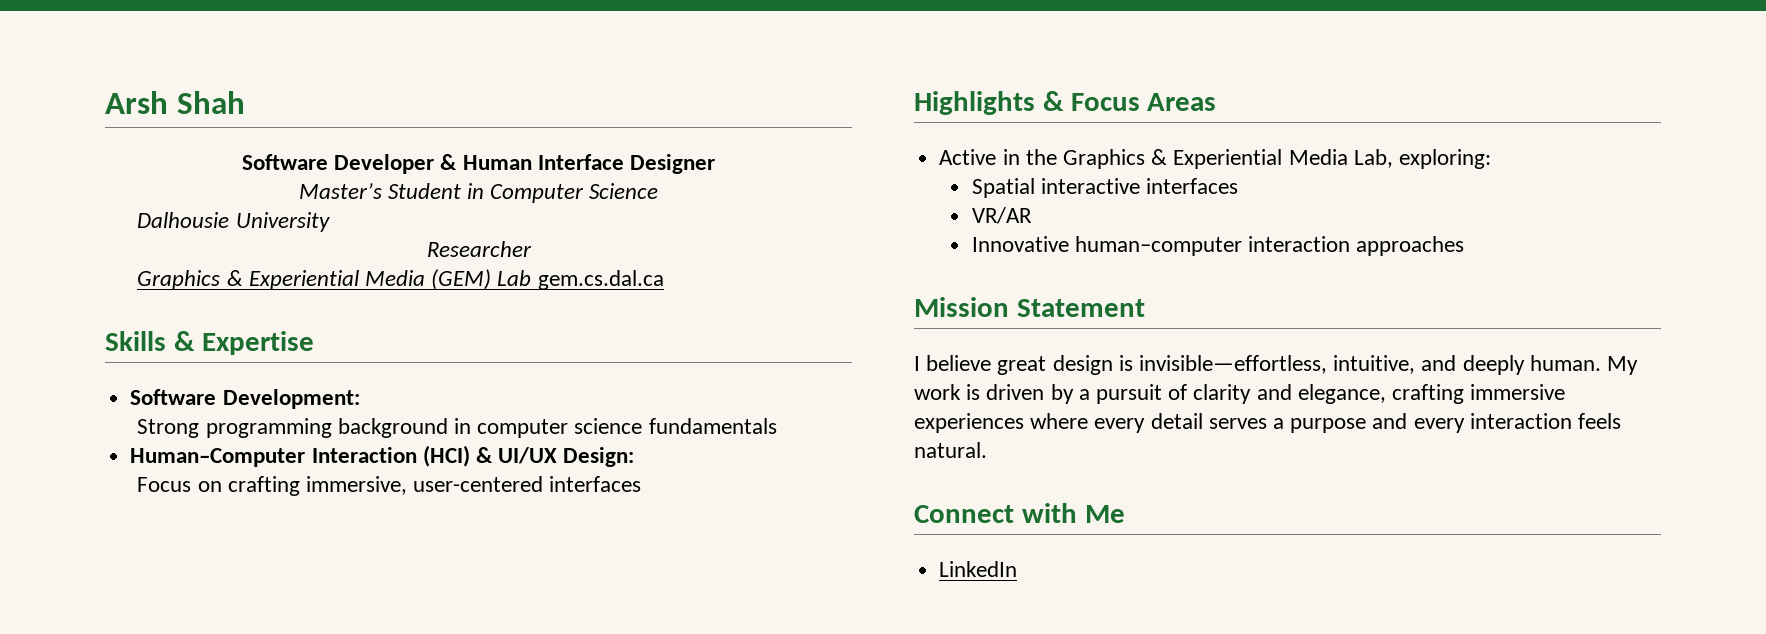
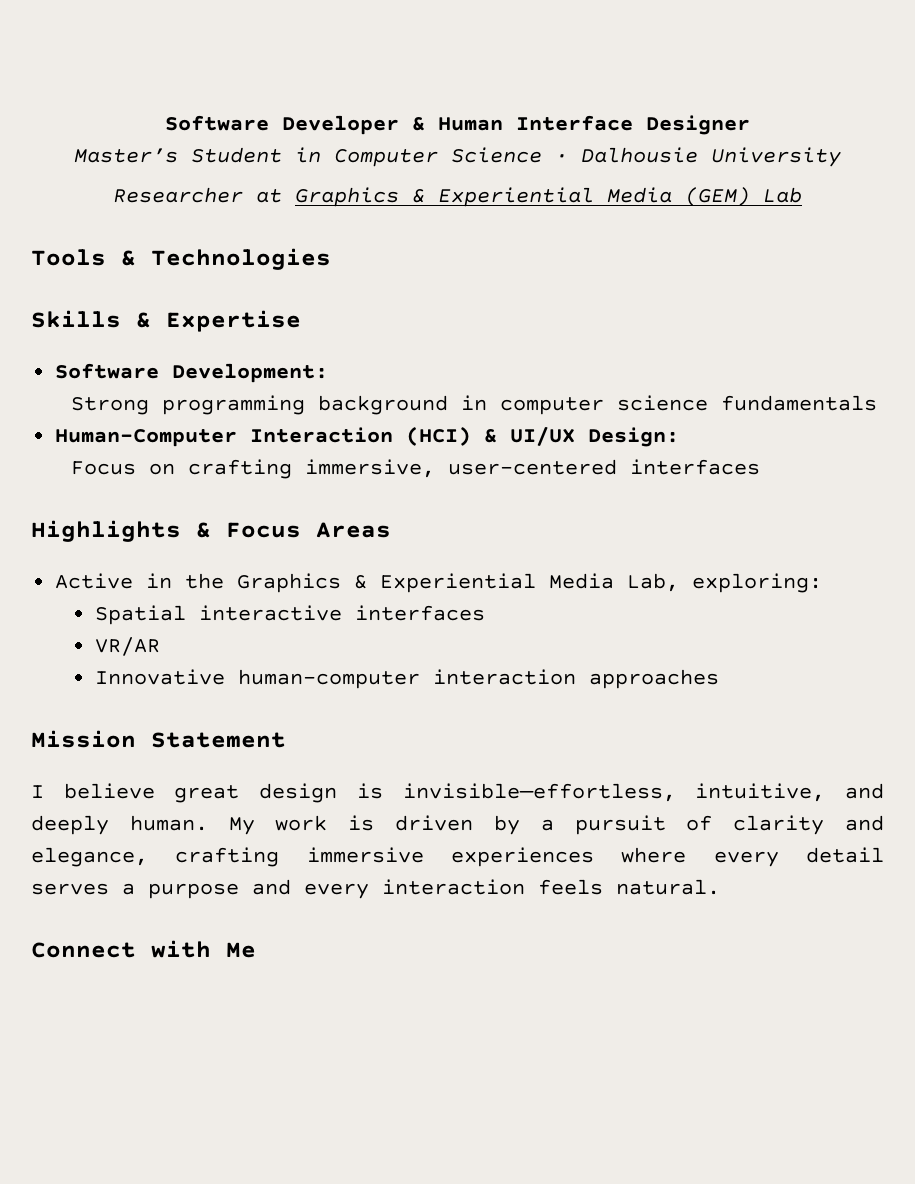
- Arsh Shah
- Master’s Student in Computer Science
- Dalhousie University
+ Master’s Student in Computer Science · Dalhousie University
- Researcher
- Graphics & Experiential Media (GEM) Lab gem.cs.dal.ca
+ Researcher at Graphics & Experiential Media (GEM) Lab
+ Tools & Technologies
- LinkedIn

